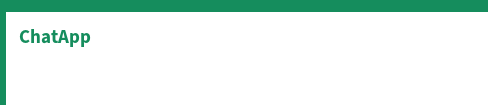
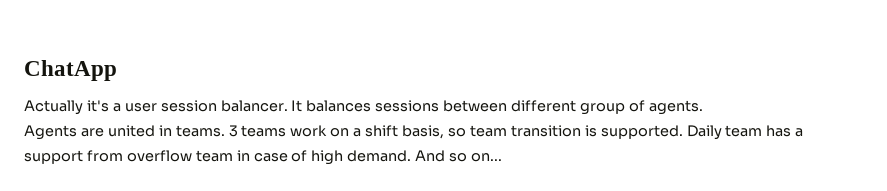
+ Actually it's a user session balancer. It balances sessions between different group of agents.
+ Agents are united in teams. 3 teams work on a shift basis, so team transition is supported. Daily team has a support from overflow team in case of high demand. And so on...

